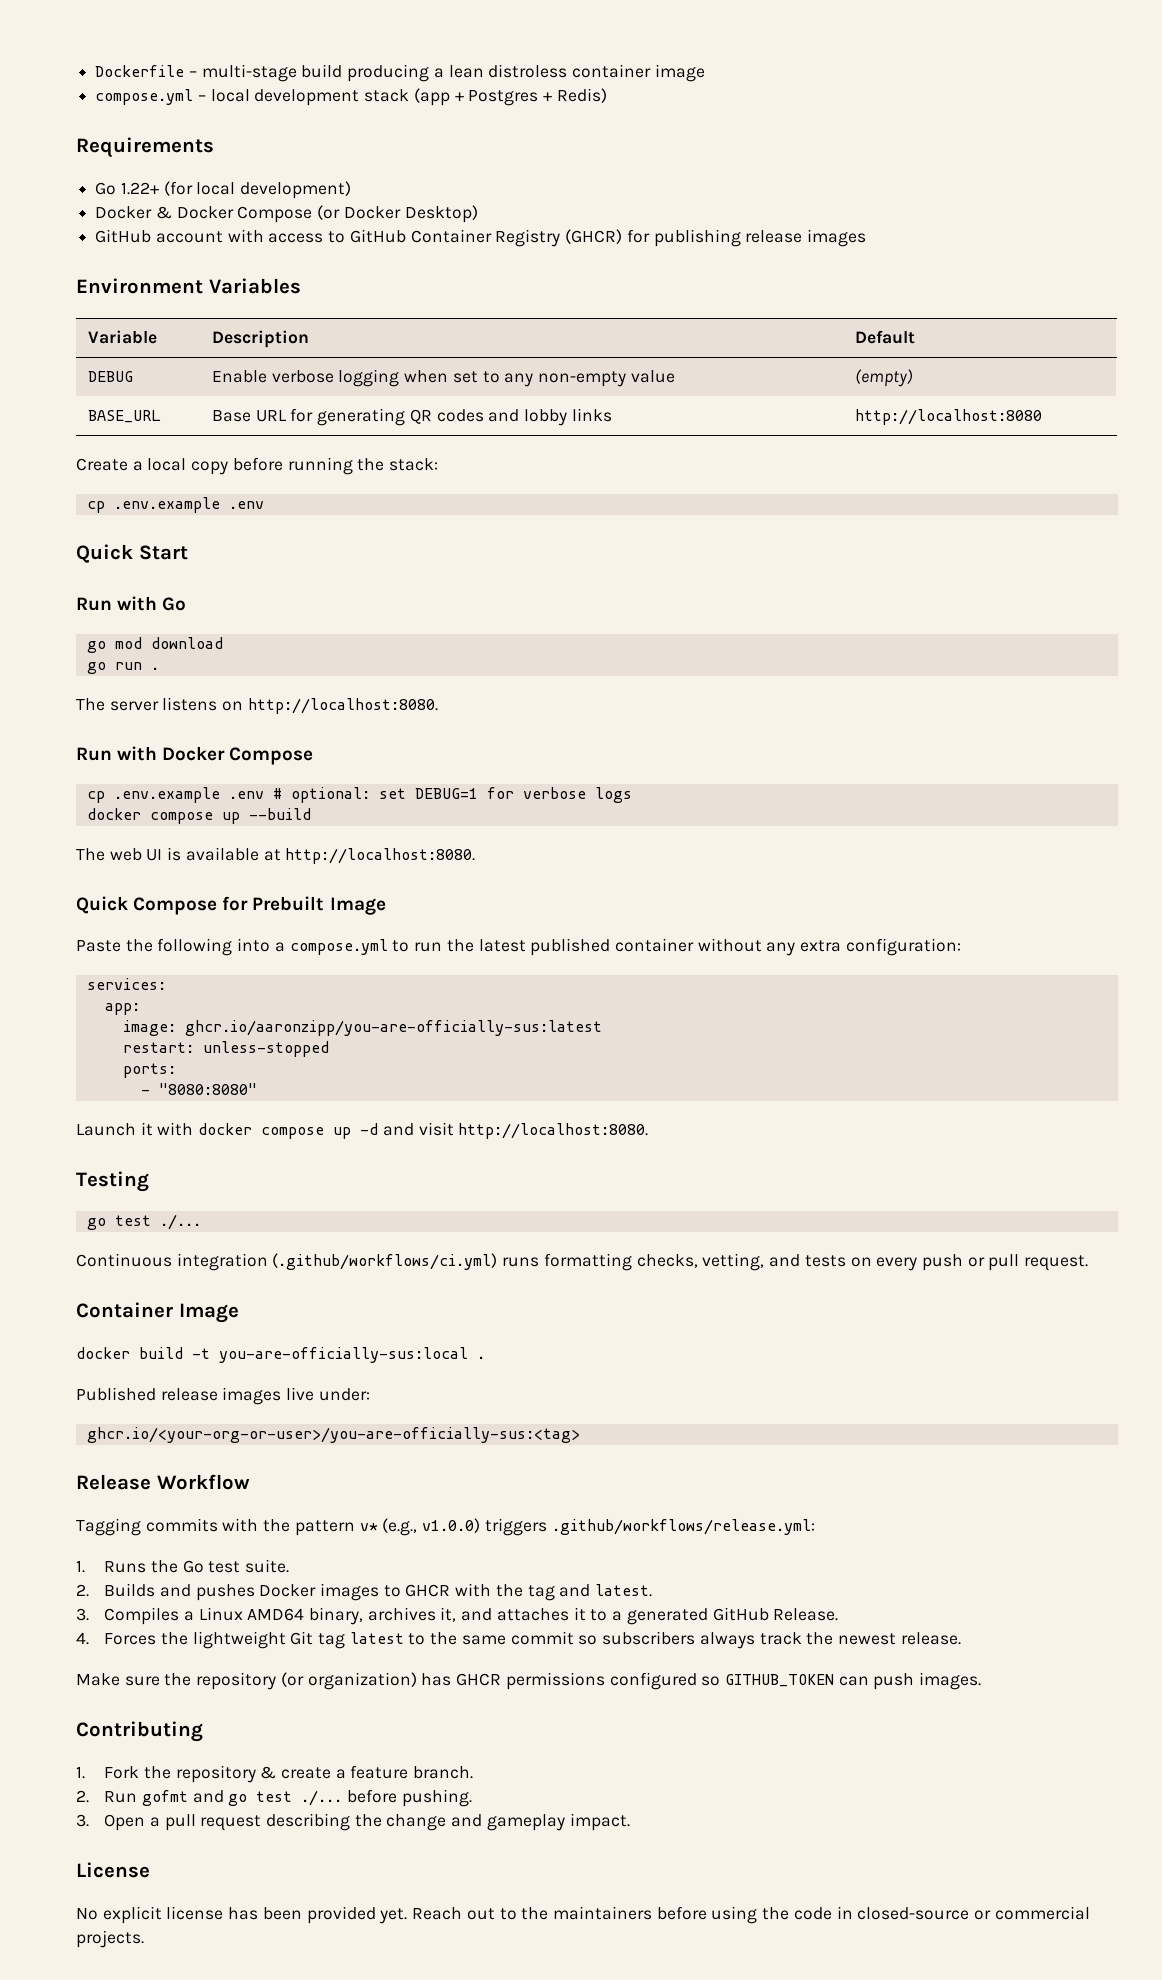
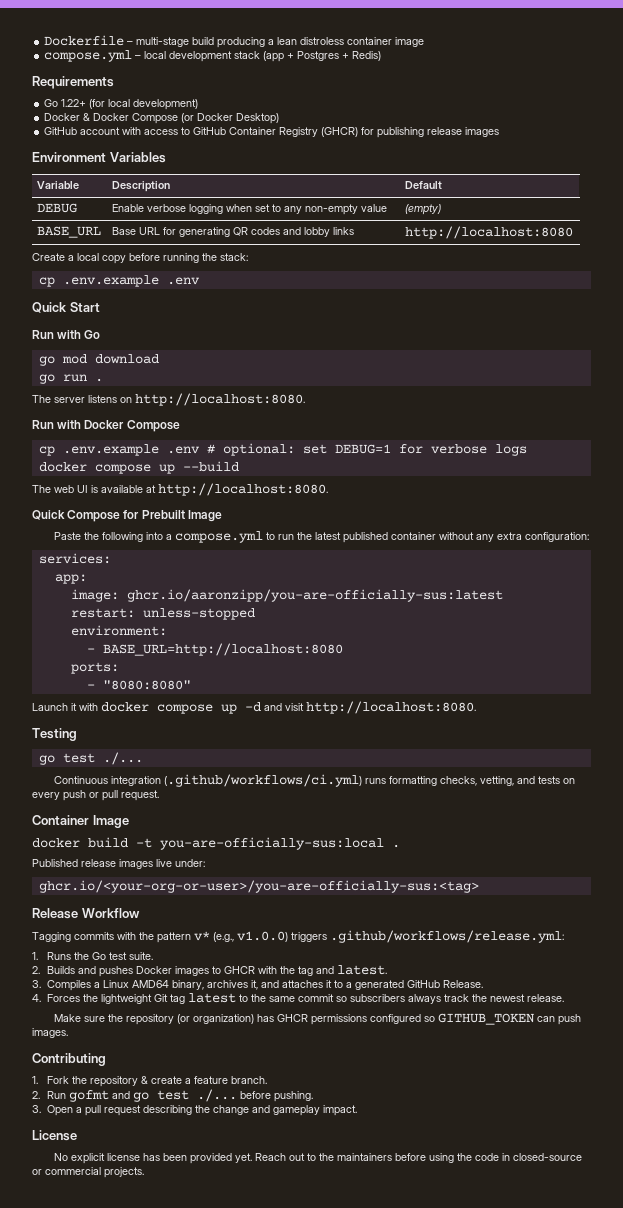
+ environment:
+ - BASE_URL=http://localhost:8080

